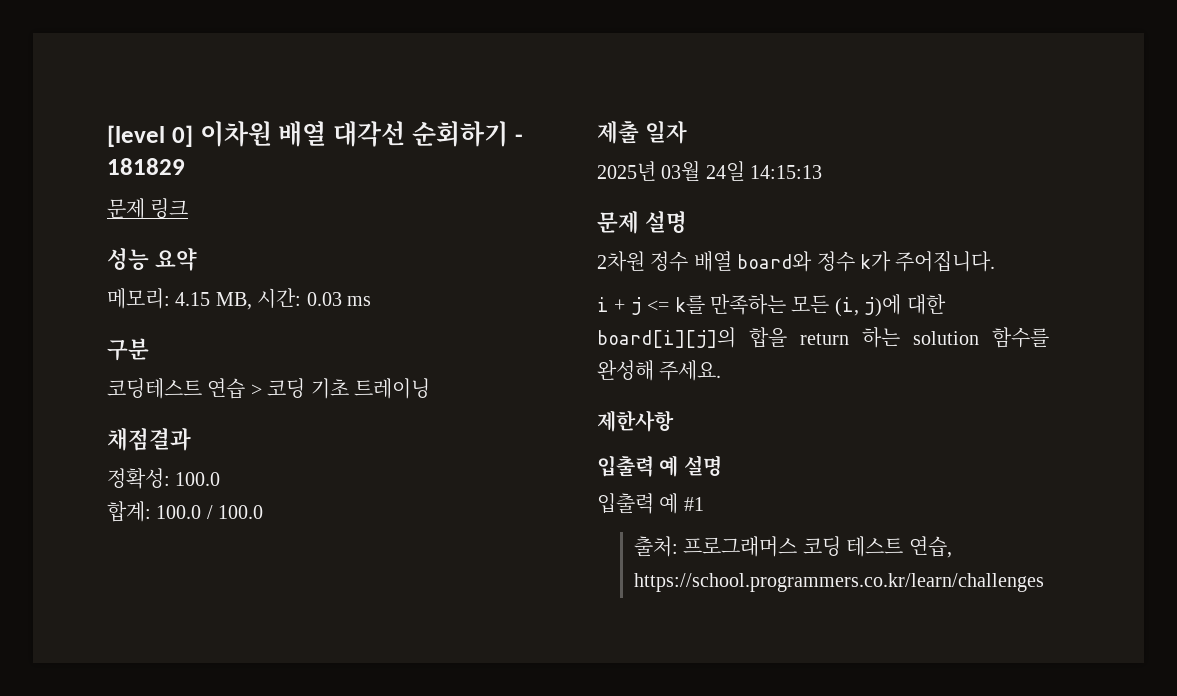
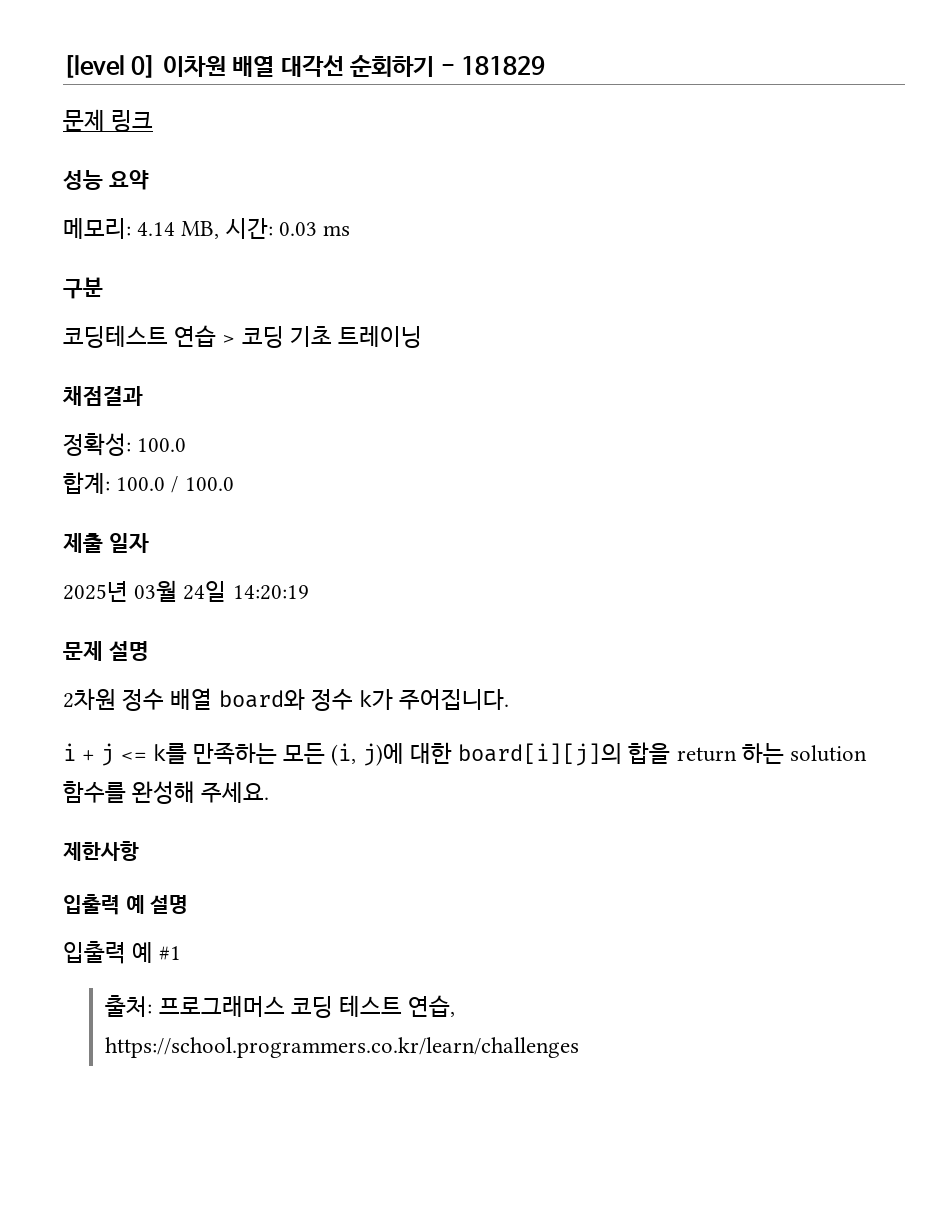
- 메모리: 4.15 MB, 시간: 0.03 ms
+ 메모리: 4.14 MB, 시간: 0.03 ms
- 2025년 03월 24일 14:15:13
+ 2025년 03월 24일 14:20:19

